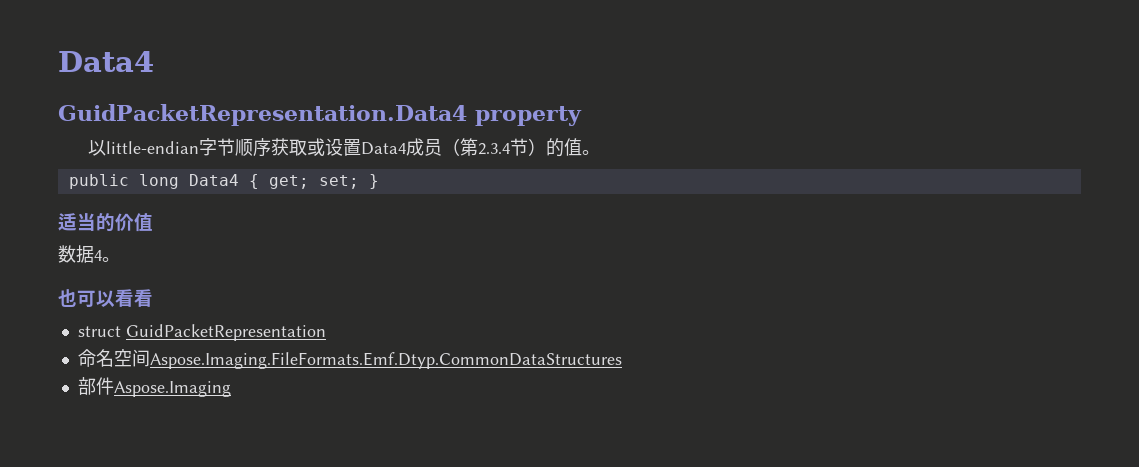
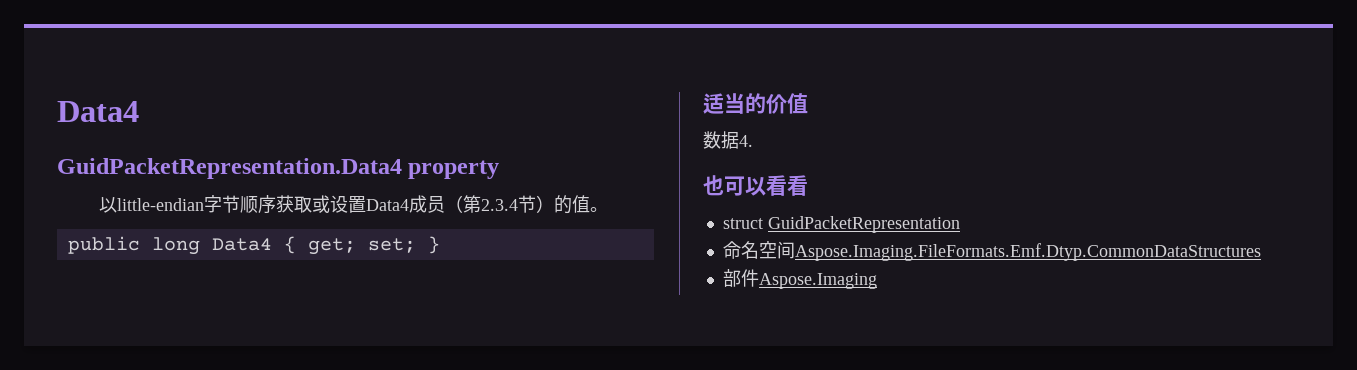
- 数据4。
+ 数据4.

